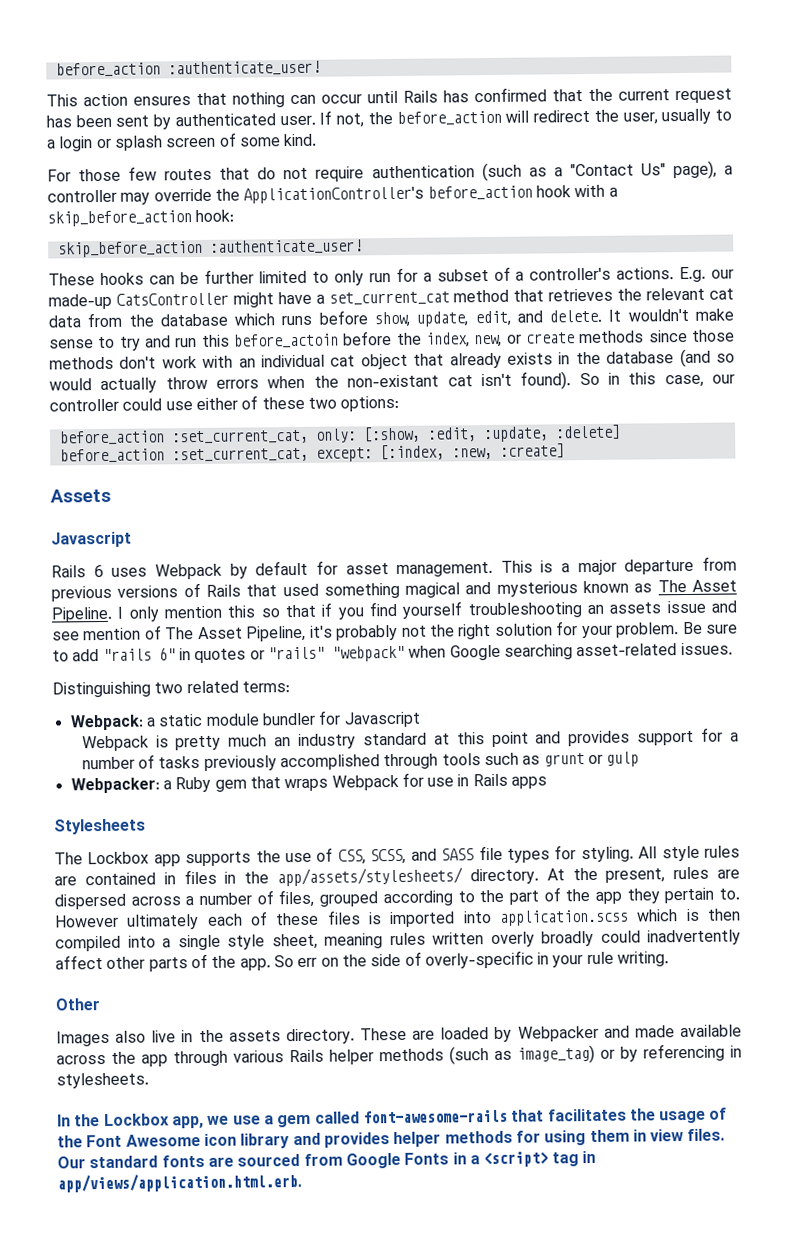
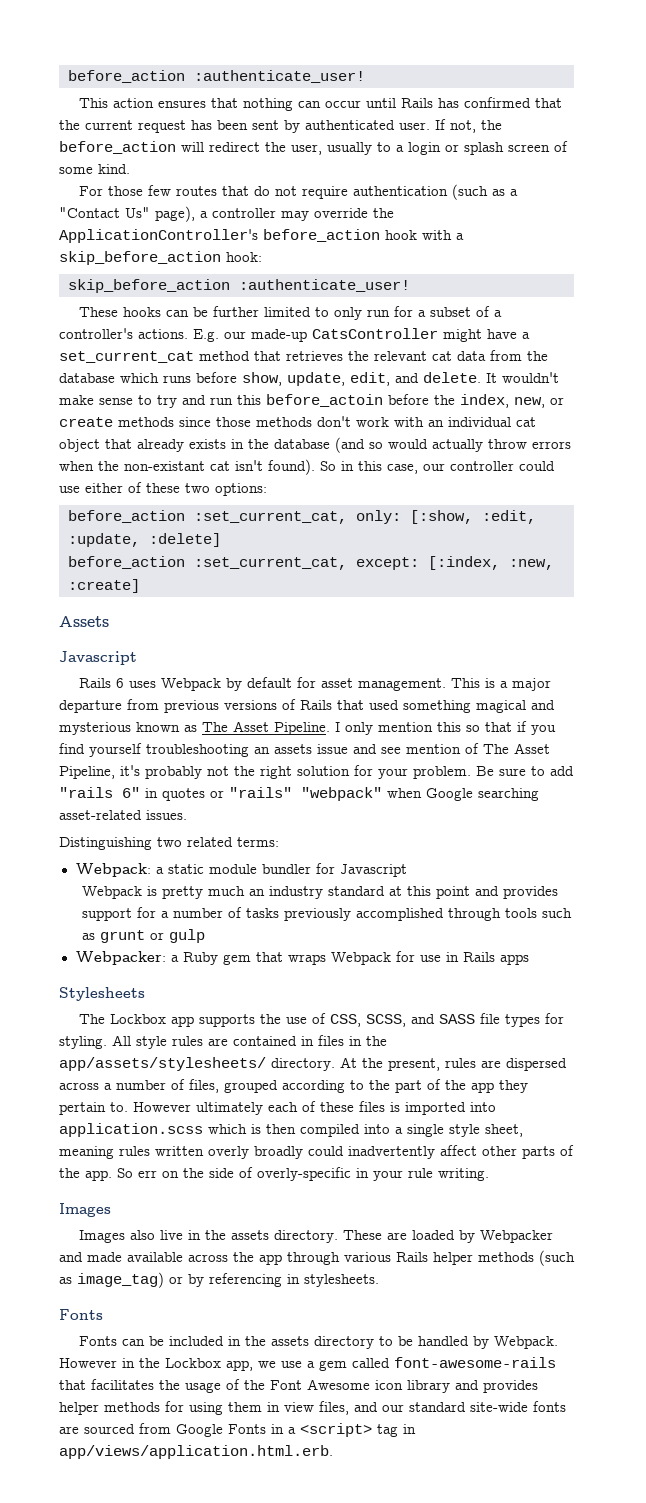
  So err on the side of overly-specific in your rule writing.
- Other
+ Images
  These are loaded by Webpacker and made available across the app through various Rails helper methods (such as image_tag) or by referencing in stylesheets.
- In the Lockbox app, we use a gem called font-awesome-rails that facilitates the usage of the Font Awesome icon library and provides helper methods for using them in view files. Our standard fonts are sourced from Google Fonts in a <script> tag in app/views/application.html.erb.
+ Fonts
+ Fonts can be included in the assets directory to be handled by Webpack. However in the Lockbox app, we use a gem called font-awesome-rails that facilitates the usage of the Font Awesome icon library and provides helper methods for using them in view files, and our standard site-wide fonts are sourced from Google Fonts in a <script> tag in app/views/application.html.erb.

